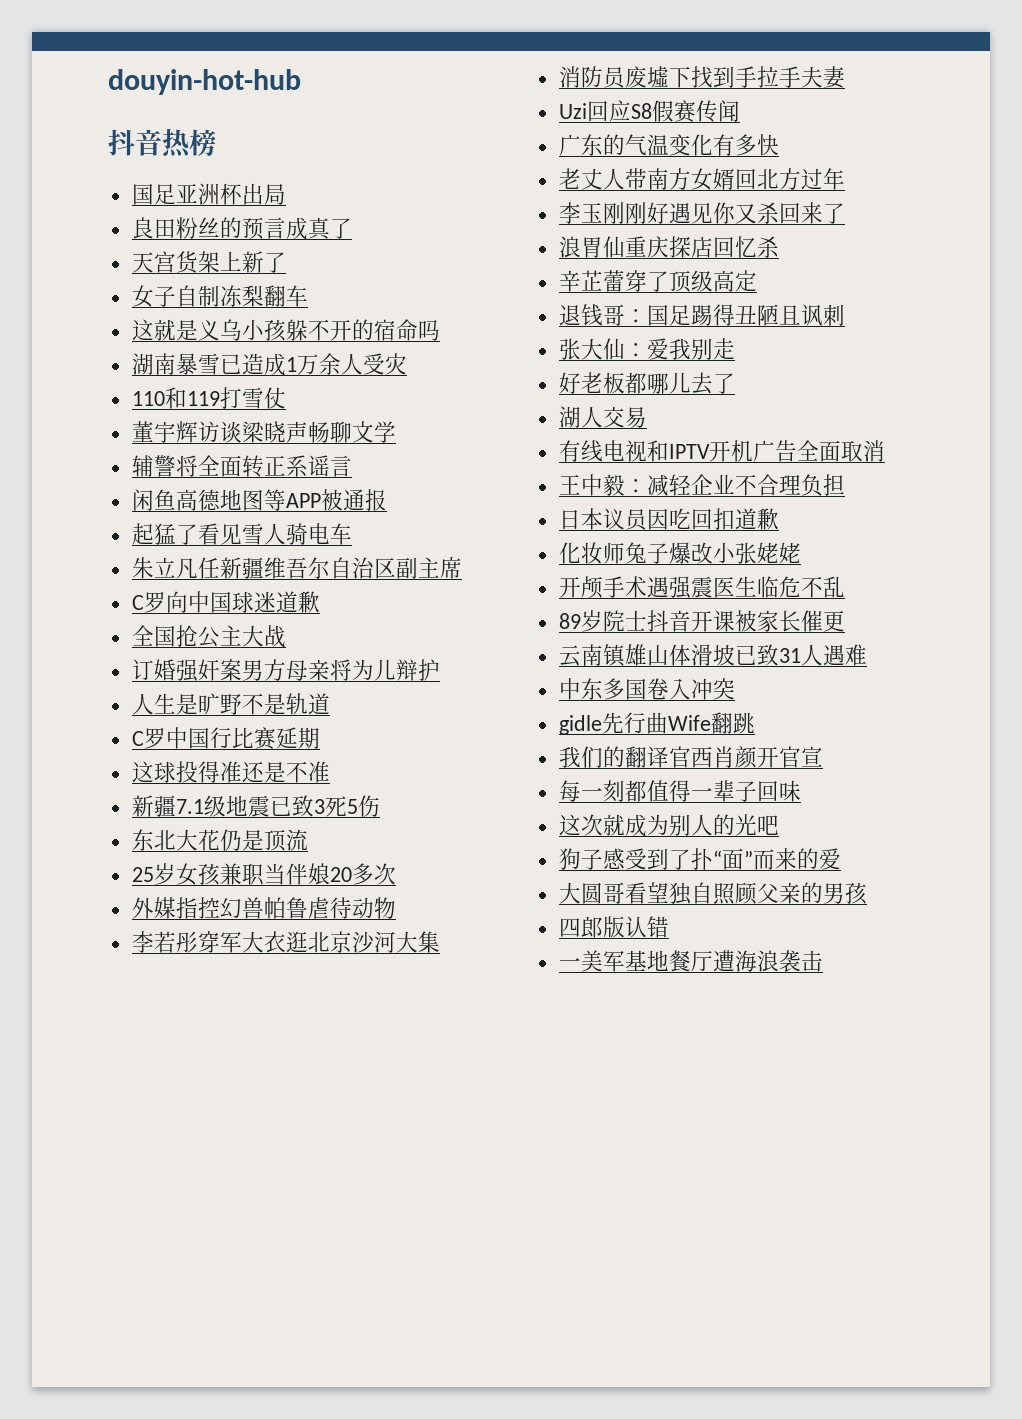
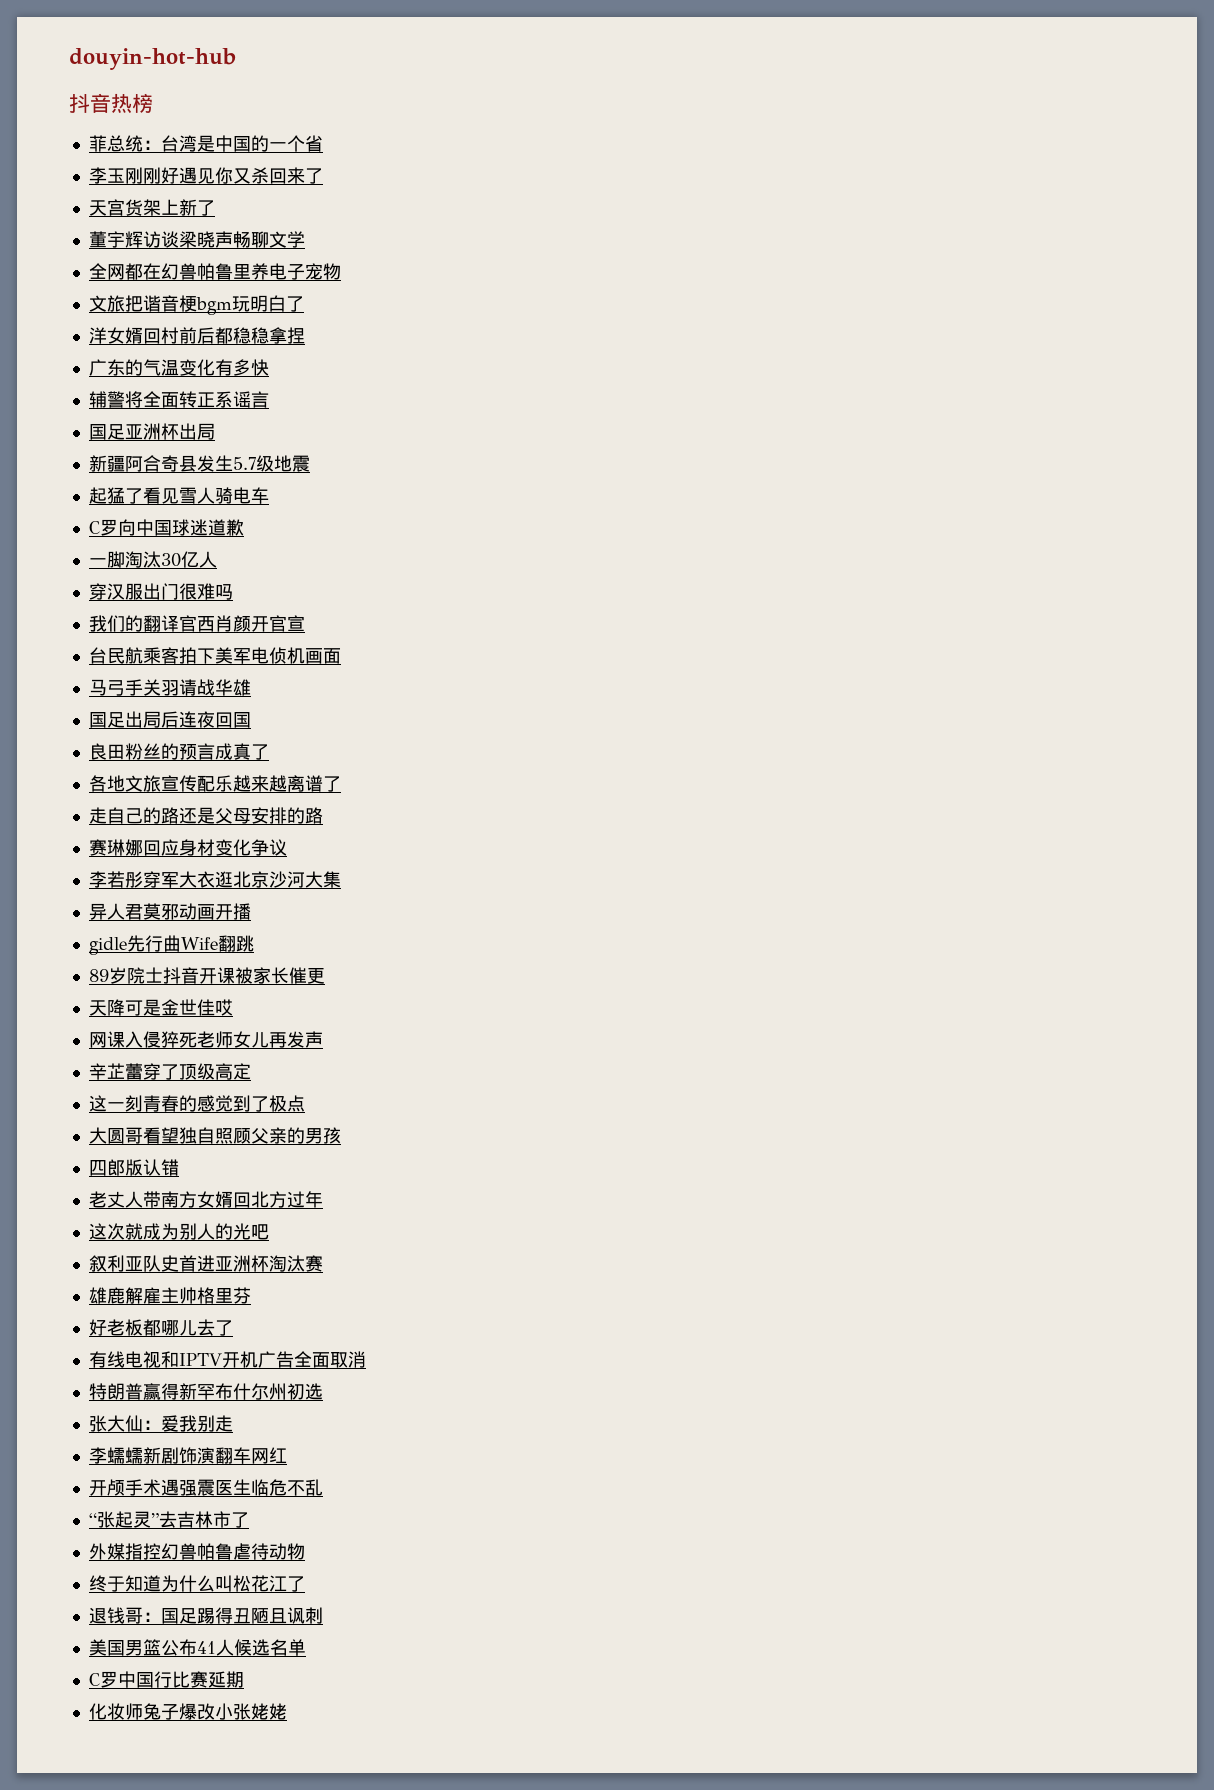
- 国足亚洲杯出局
- 良田粉丝的预言成真了
+ 菲总统：台湾是中国的一个省
+ 李玉刚刚好遇见你又杀回来了
  天宫货架上新了
- 女子自制冻梨翻车
- 这就是义乌小孩躲不开的宿命吗
- 湖南暴雪已造成1万余人受灾
- 110和119打雪仗
+ 全网都在幻兽帕鲁里养电子宠物
+ 文旅把谐音梗bgm玩明白了
+ 洋女婿回村前后都稳稳拿捏
+ 广东的气温变化有多快
- 闲鱼高德地图等APP被通报
+ 国足亚洲杯出局
+ 新疆阿合奇县发生5.7级地震
- 朱立凡任新疆维吾尔自治区副主席
- 全国抢公主大战
- 订婚强奸案男方母亲将为儿辩护
- 人生是旷野不是轨道
- C罗中国行比赛延期
- 这球投得准还是不准
- 新疆7.1级地震已致3死5伤
- 东北大花仍是顶流
- 25岁女孩兼职当伴娘20多次
- 外媒指控幻兽帕鲁虐待动物
+ 一脚淘汰30亿人
+ 穿汉服出门很难吗
+ 我们的翻译官西肖颜开官宣
+ 台民航乘客拍下美军电侦机画面
+ 马弓手关羽请战华雄
+ 国足出局后连夜回国
+ 良田粉丝的预言成真了
+ 各地文旅宣传配乐越来越离谱了
+ 走自己的路还是父母安排的路
+ 赛琳娜回应身材变化争议
- 消防员废墟下找到手拉手夫妻
- Uzi回应S8假赛传闻
- 广东的气温变化有多快
- 老丈人带南方女婿回北方过年
- 李玉刚刚好遇见你又杀回来了
- 浪胃仙重庆探店回忆杀
- 辛芷蕾穿了顶级高定
- 退钱哥：国足踢得丑陋且讽刺
- 张大仙：爱我别走
- 好老板都哪儿去了
- 湖人交易
- 有线电视和IPTV开机广告全面取消
- 王中毅：减轻企业不合理负担
- 日本议员因吃回扣道歉
- 化妆师兔子爆改小张姥姥
- 开颅手术遇强震医生临危不乱
+ 异人君莫邪动画开播
+ gidle先行曲Wife翻跳
- 云南镇雄山体滑坡已致31人遇难
- 中东多国卷入冲突
- gidle先行曲Wife翻跳
- 我们的翻译官西肖颜开官宣
- 每一刻都值得一辈子回味
- 这次就成为别人的光吧
- 狗子感受到了扑“面”而来的爱
+ 天降可是金世佳哎
+ 网课入侵猝死老师女儿再发声
+ 辛芷蕾穿了顶级高定
+ 这一刻青春的感觉到了极点
- 一美军基地餐厅遭海浪袭击
+ 老丈人带南方女婿回北方过年
+ 这次就成为别人的光吧
+ 叙利亚队史首进亚洲杯淘汰赛
+ 雄鹿解雇主帅格里芬
+ 好老板都哪儿去了
+ 有线电视和IPTV开机广告全面取消
+ 特朗普赢得新罕布什尔州初选
+ 张大仙：爱我别走
+ 李蠕蠕新剧饰演翻车网红
+ 开颅手术遇强震医生临危不乱
+ “张起灵”去吉林市了
+ 外媒指控幻兽帕鲁虐待动物
+ 终于知道为什么叫松花江了
+ 退钱哥：国足踢得丑陋且讽刺
+ 美国男篮公布41人候选名单
+ C罗中国行比赛延期
+ 化妆师兔子爆改小张姥姥

